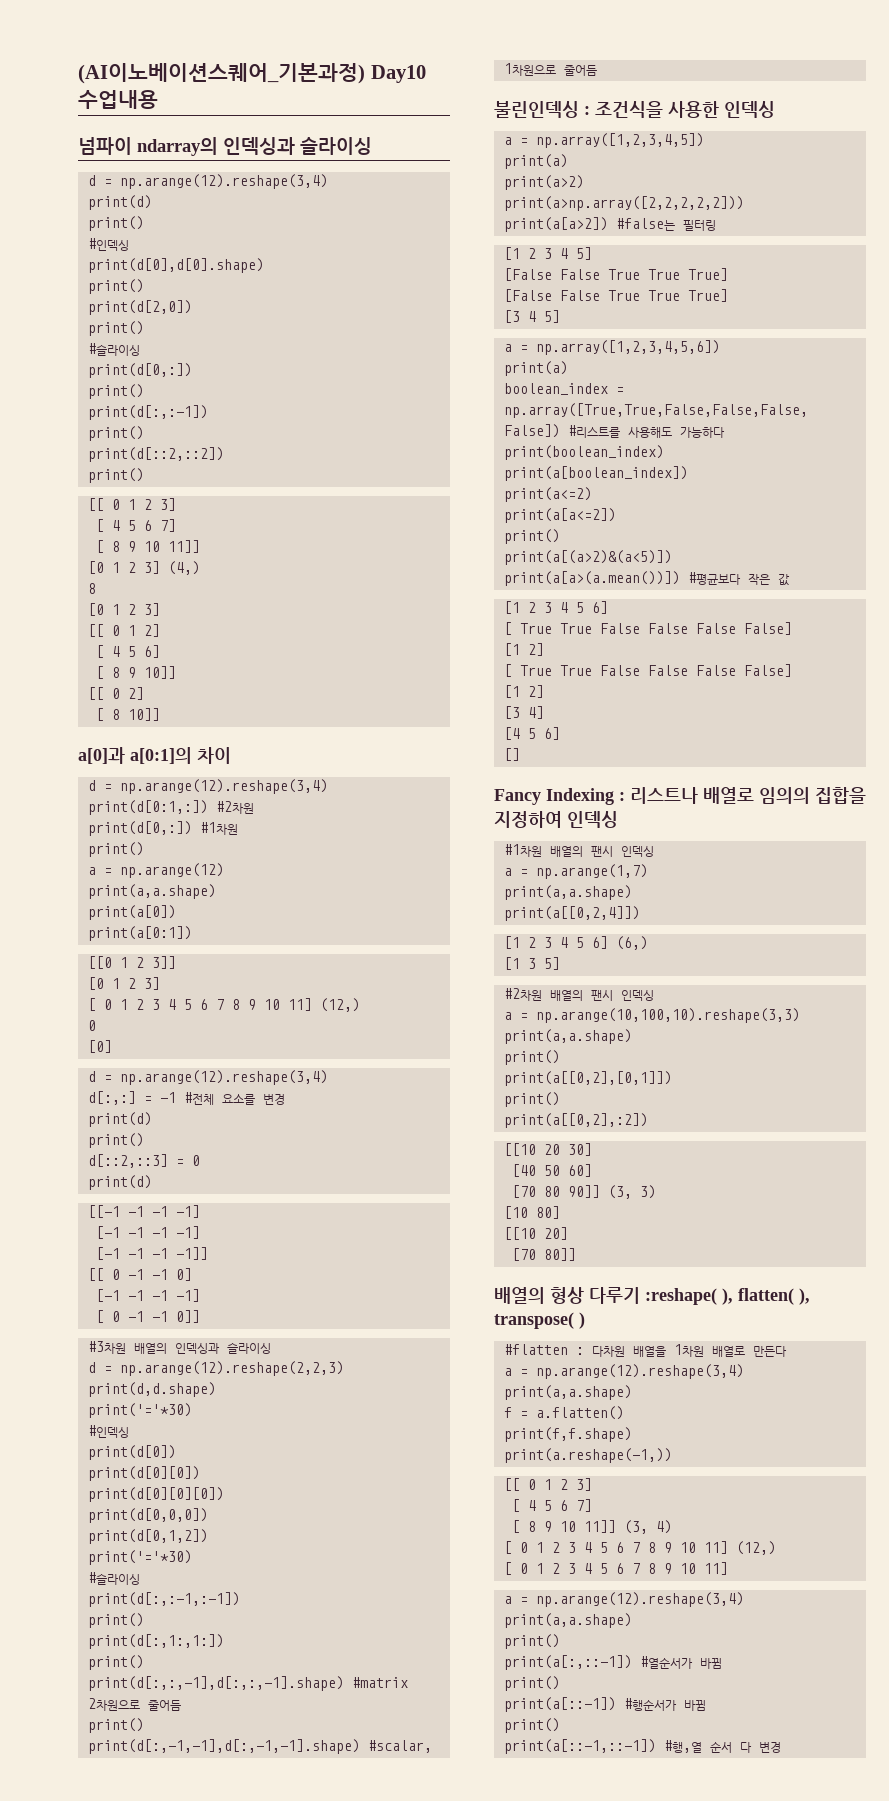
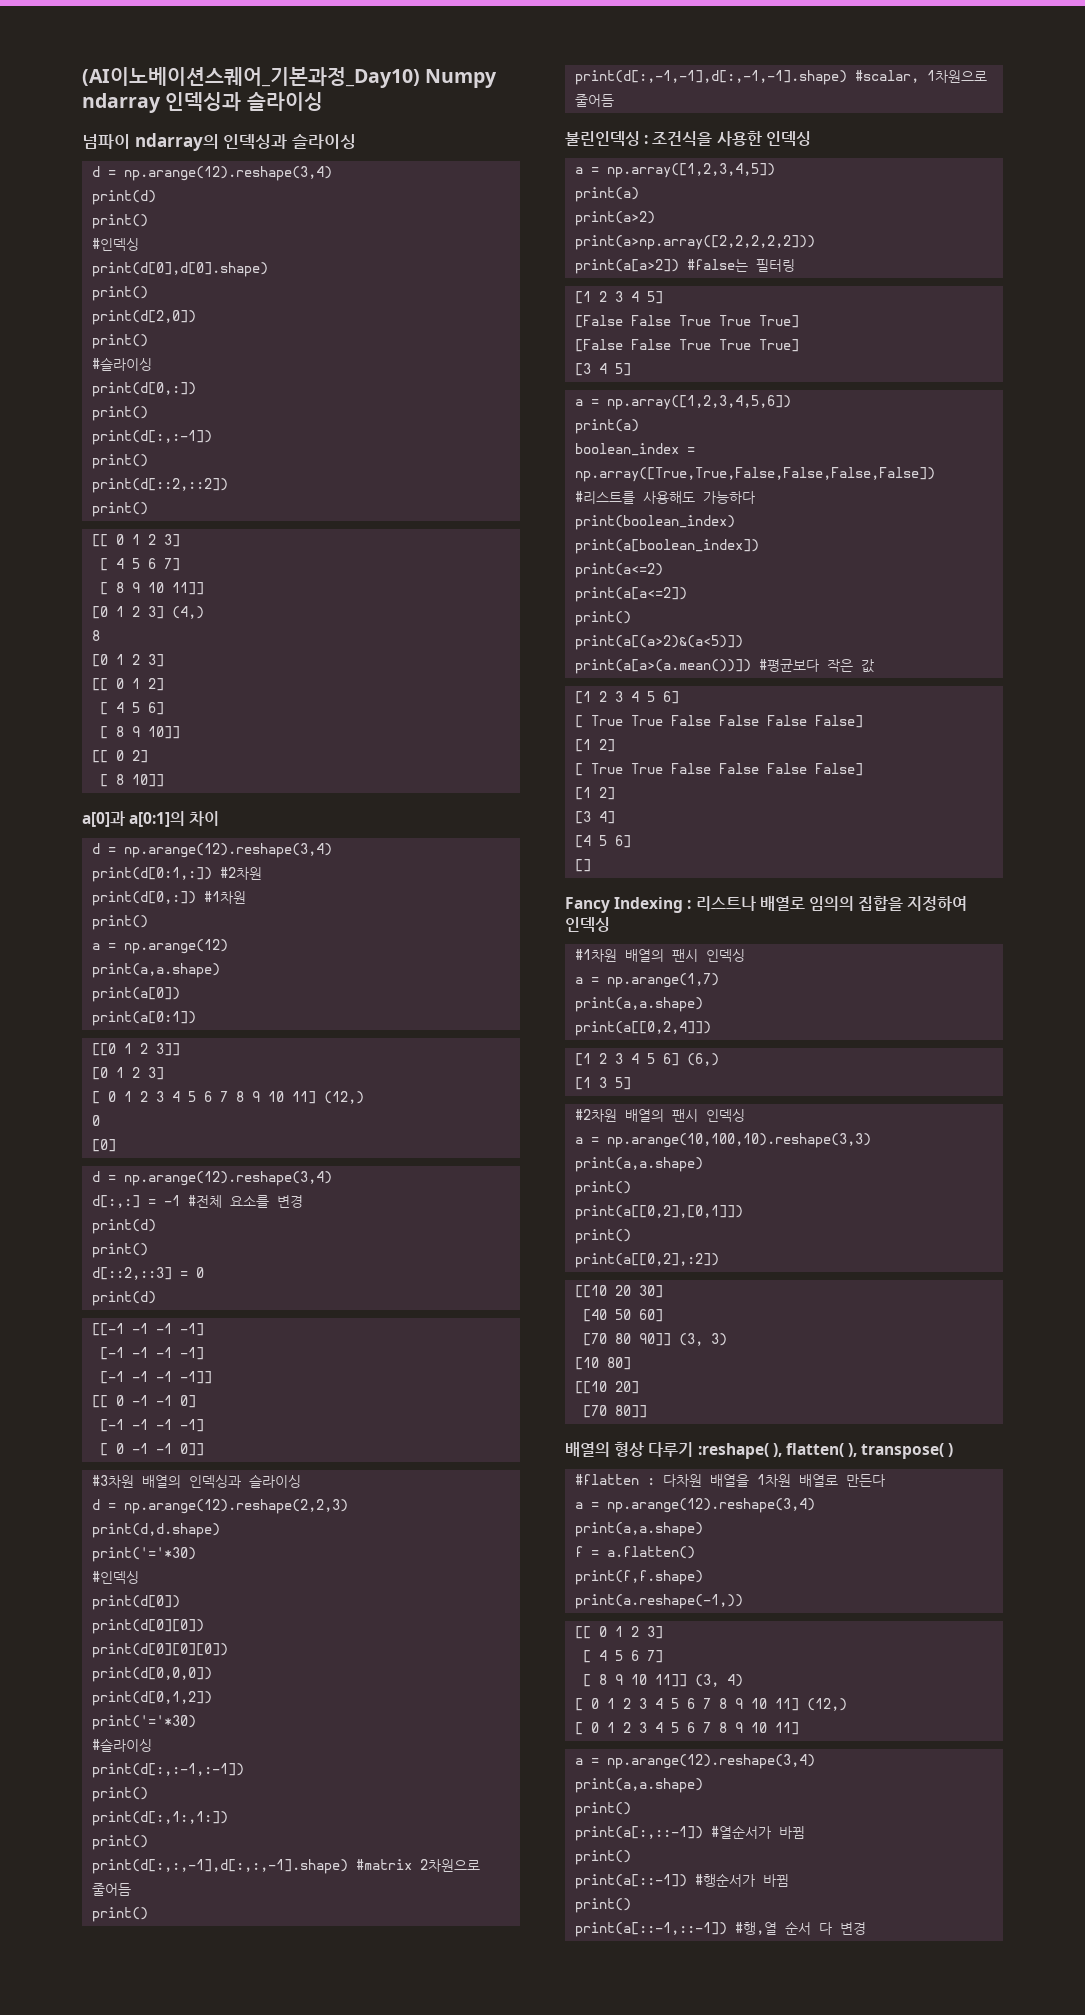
- (AI이노베이션스퀘어_기본과정) Day10 수업내용
+ (AI이노베이션스퀘어_기본과정_Day10) Numpy ndarray 인덱싱과 슬라이싱

